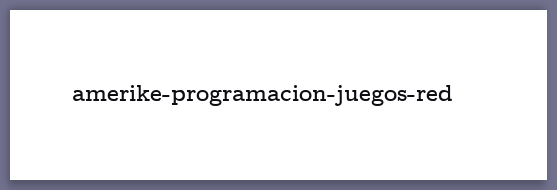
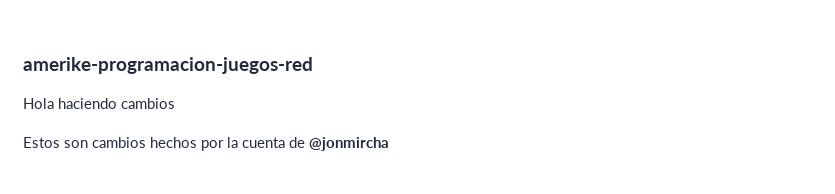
+ Hola haciendo cambios
+ Estos son cambios hechos por la cuenta de @jonmircha

